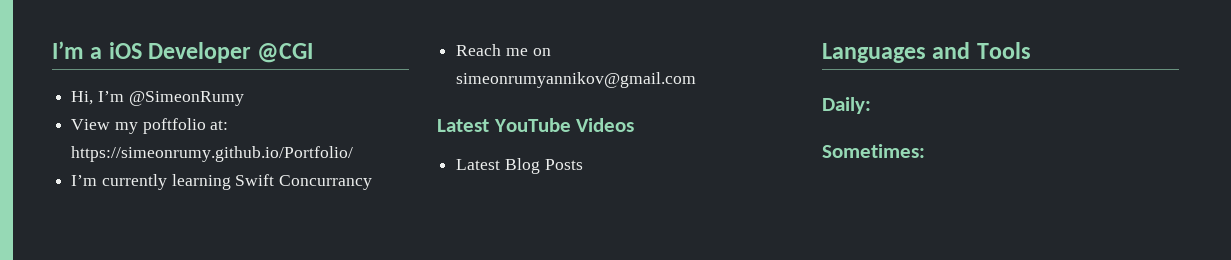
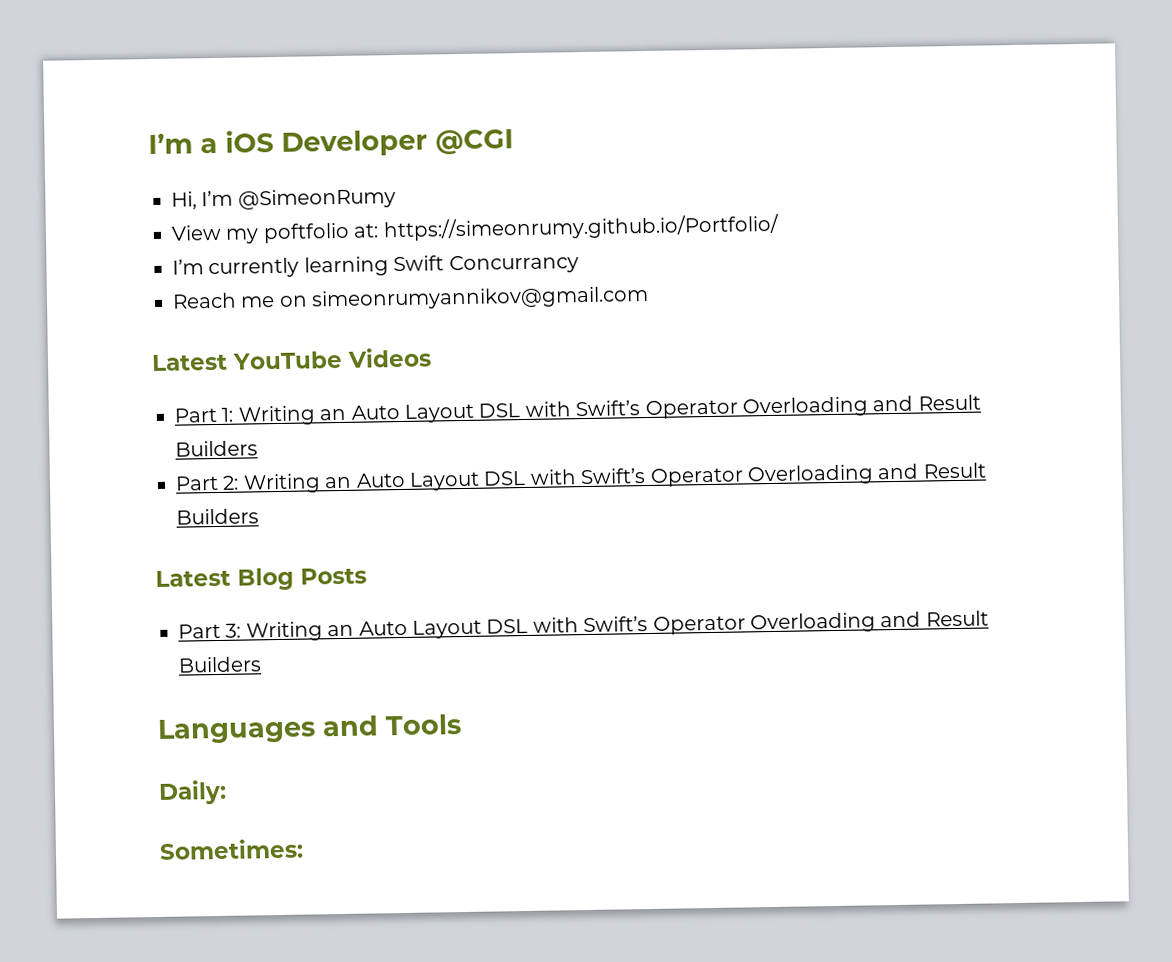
+ Part 1: Writing an Auto Layout DSL with Swift’s Operator Overloading and Result Builders
+ Part 2: Writing an Auto Layout DSL with Swift’s Operator Overloading and Result Builders
  Latest Blog Posts
+ Part 3: Writing an Auto Layout DSL with Swift’s Operator Overloading and Result Builders

